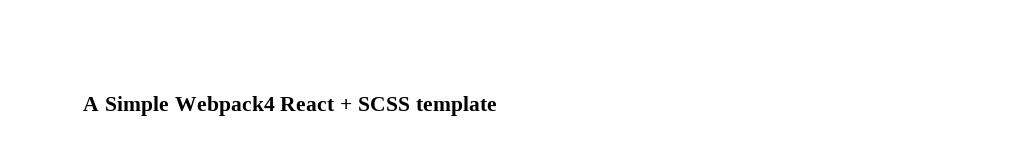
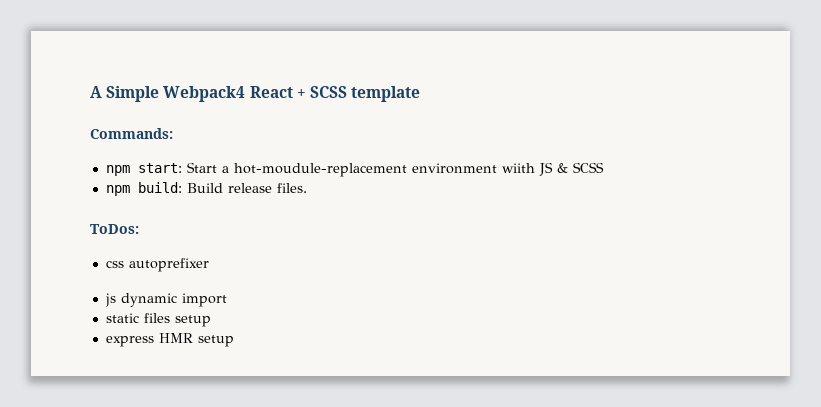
+ Commands:
+ npm start: Start a hot-moudule-replacement environment wiith JS & SCSS
+ npm build: Build release files.
+ ToDos:
+ css autoprefixer
+ js dynamic import
+ static files setup
+ express HMR setup

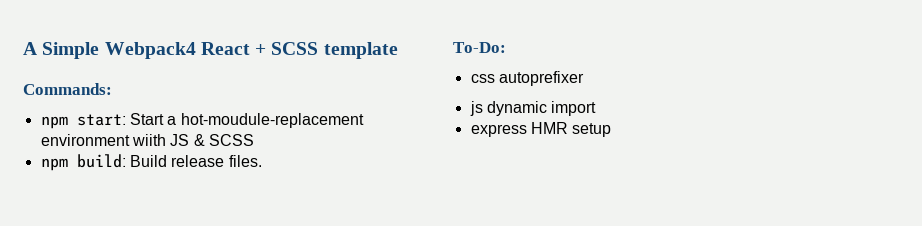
- ToDos:
+ To-Do:
- static files setup

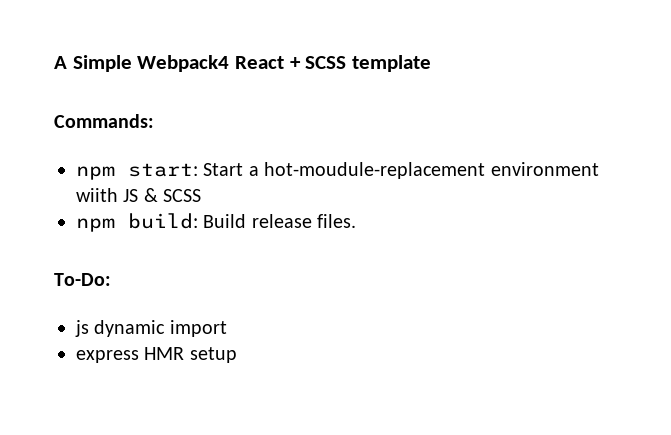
- css autoprefixer

